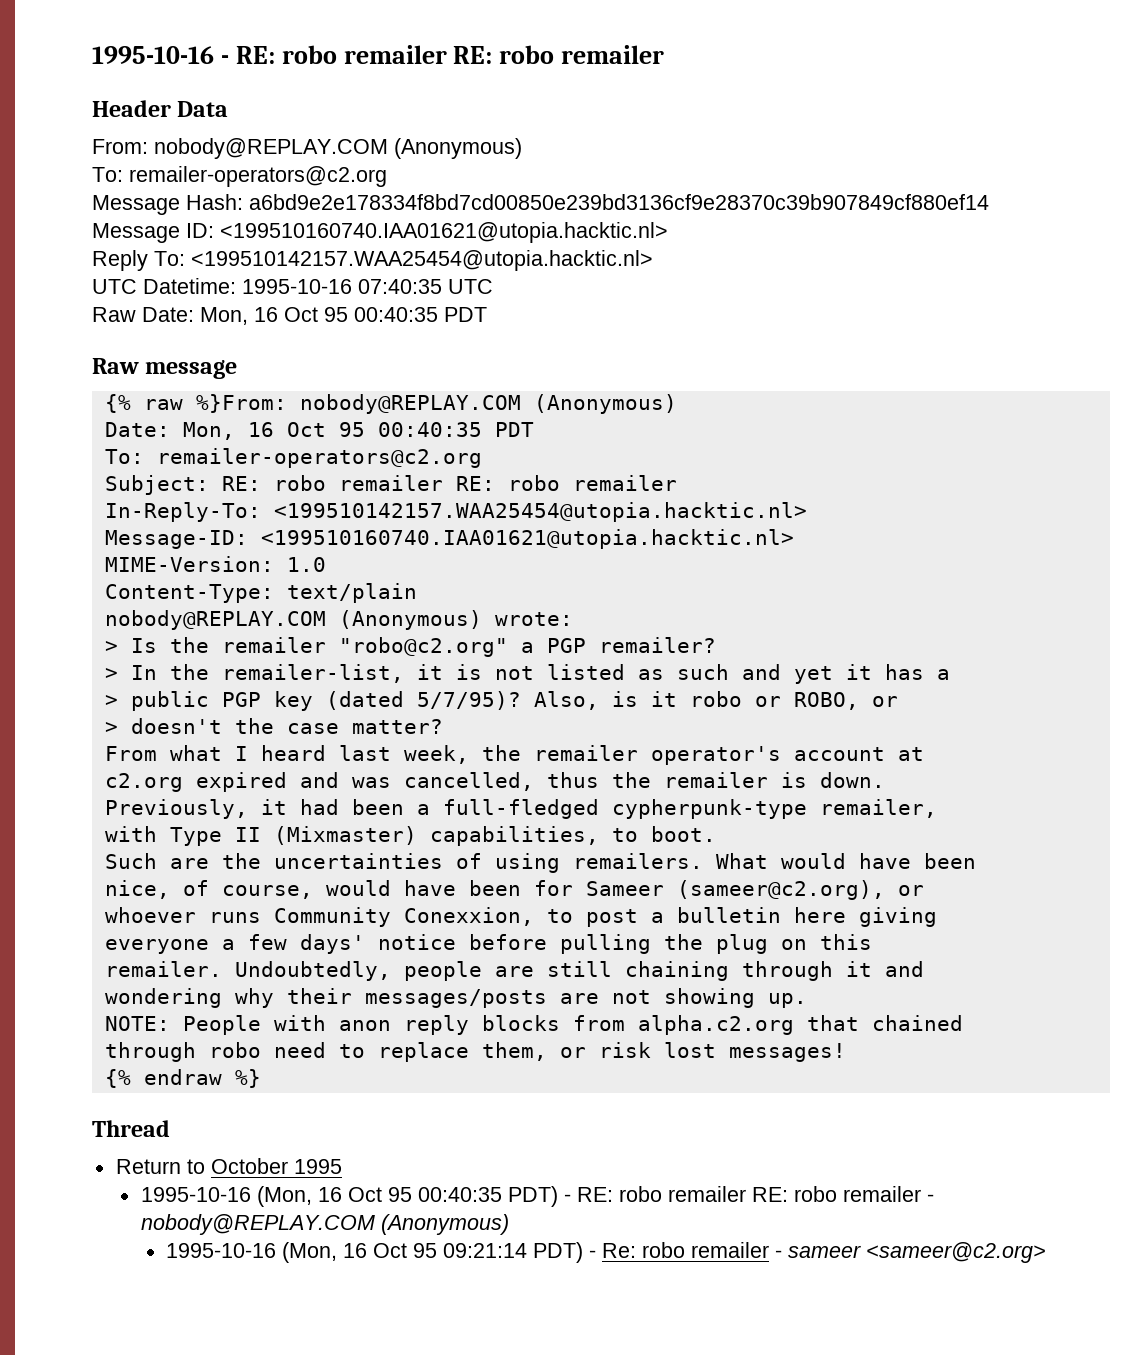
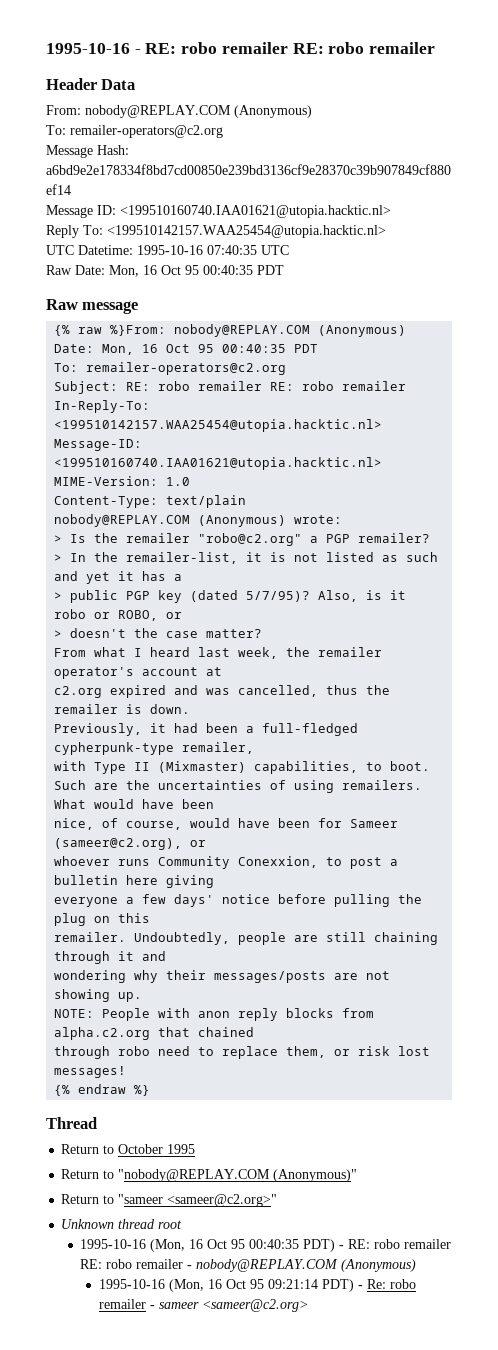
+ Return to "nobody@REPLAY.COM (Anonymous)"
+ Return to "sameer <sameer@c2.org>"
+ Unknown thread root

